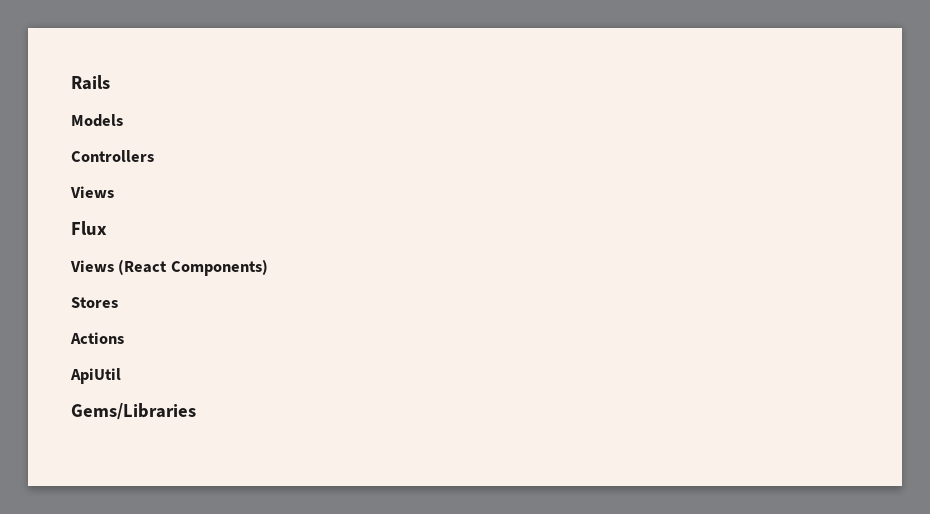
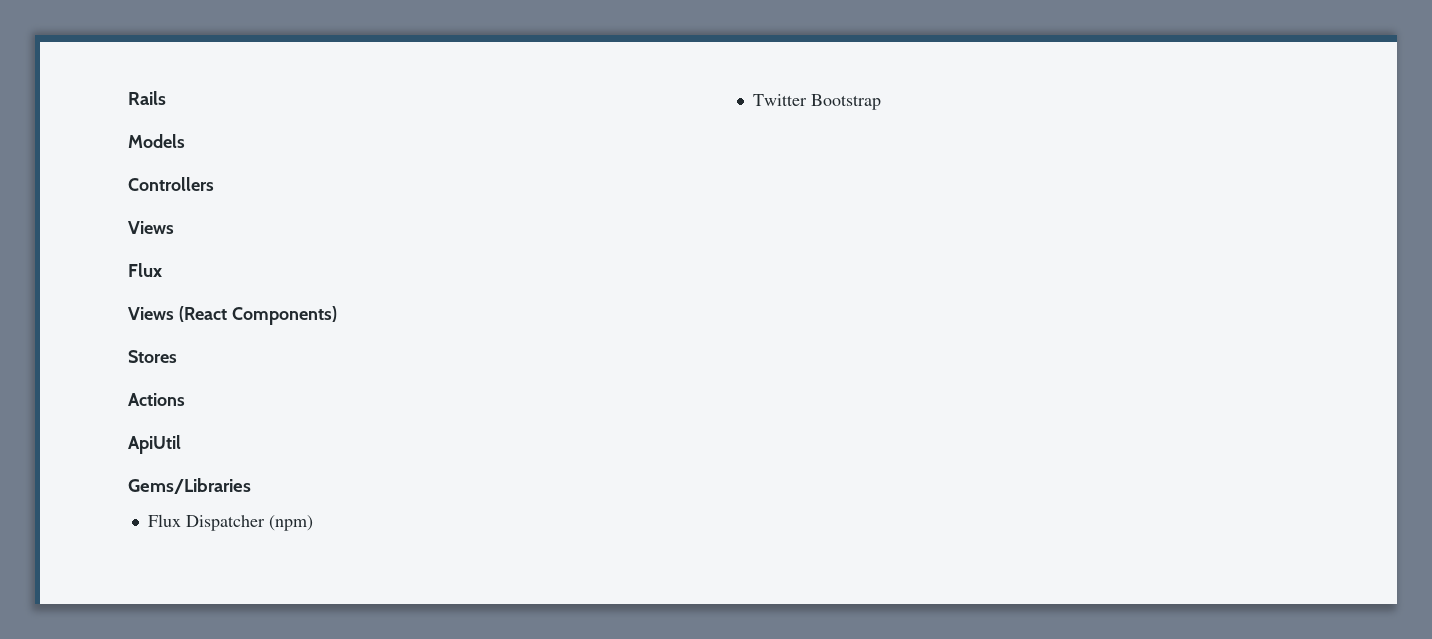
+ Flux Dispatcher (npm)
+ Twitter Bootstrap

